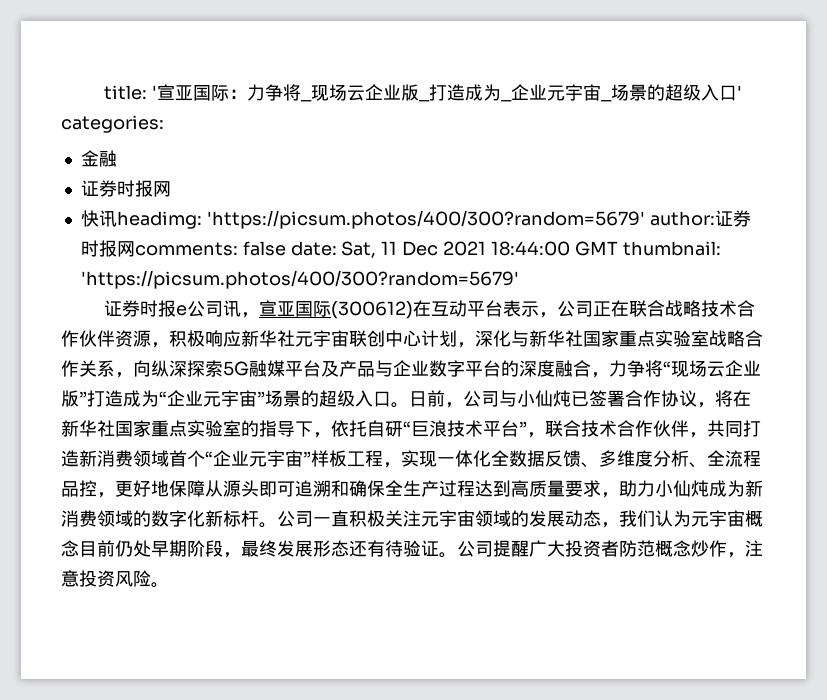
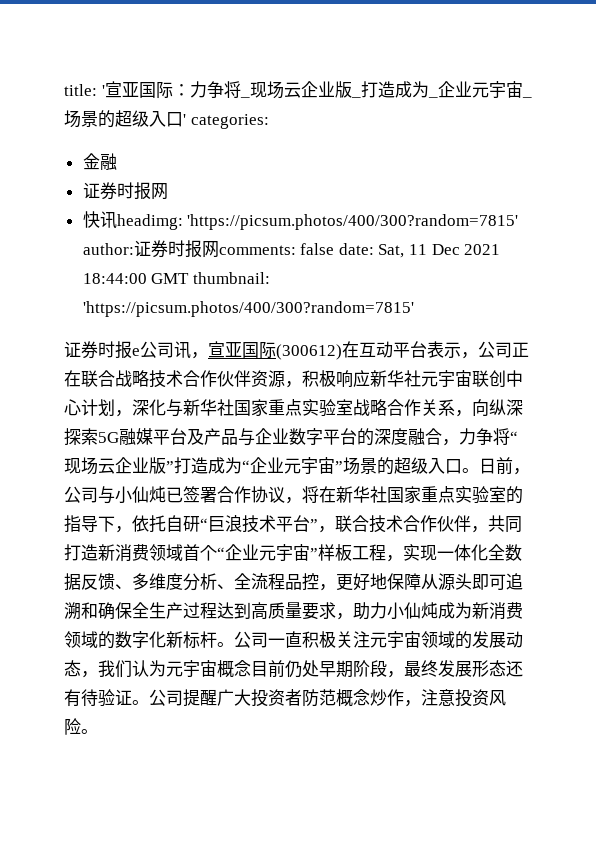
- 快讯headimg: 'https://picsum.photos/400/300?random=5679' author:证券时报网comments: false date: Sat, 11 Dec 2021 18:44:00 GMT thumbnail: 'https://picsum.photos/400/300?random=5679'
+ 快讯headimg: 'https://picsum.photos/400/300?random=7815' author:证券时报网comments: false date: Sat, 11 Dec 2021 18:44:00 GMT thumbnail: 'https://picsum.photos/400/300?random=7815'

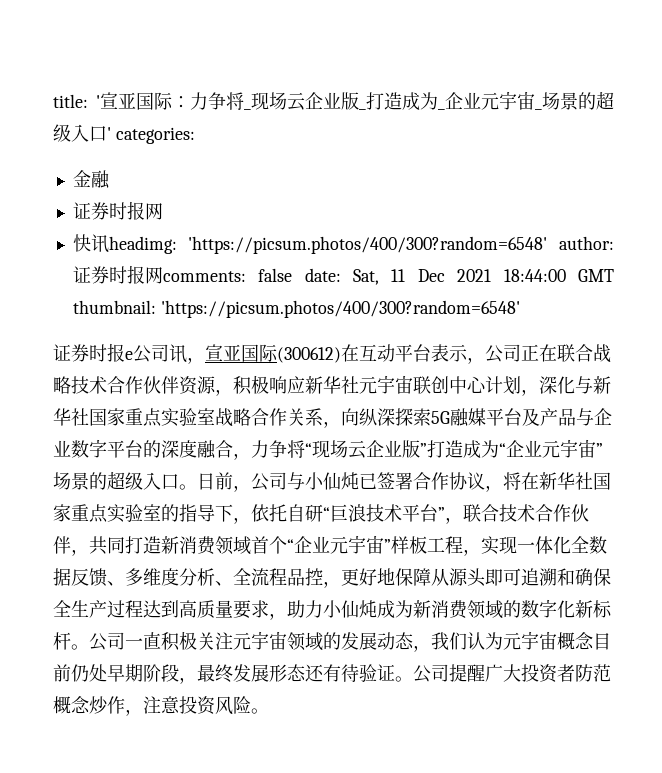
- 快讯headimg: 'https://picsum.photos/400/300?random=7815' author:证券时报网comments: false date: Sat, 11 Dec 2021 18:44:00 GMT thumbnail: 'https://picsum.photos/400/300?random=7815'
+ 快讯headimg: 'https://picsum.photos/400/300?random=6548' author:证券时报网comments: false date: Sat, 11 Dec 2021 18:44:00 GMT thumbnail: 'https://picsum.photos/400/300?random=6548'

